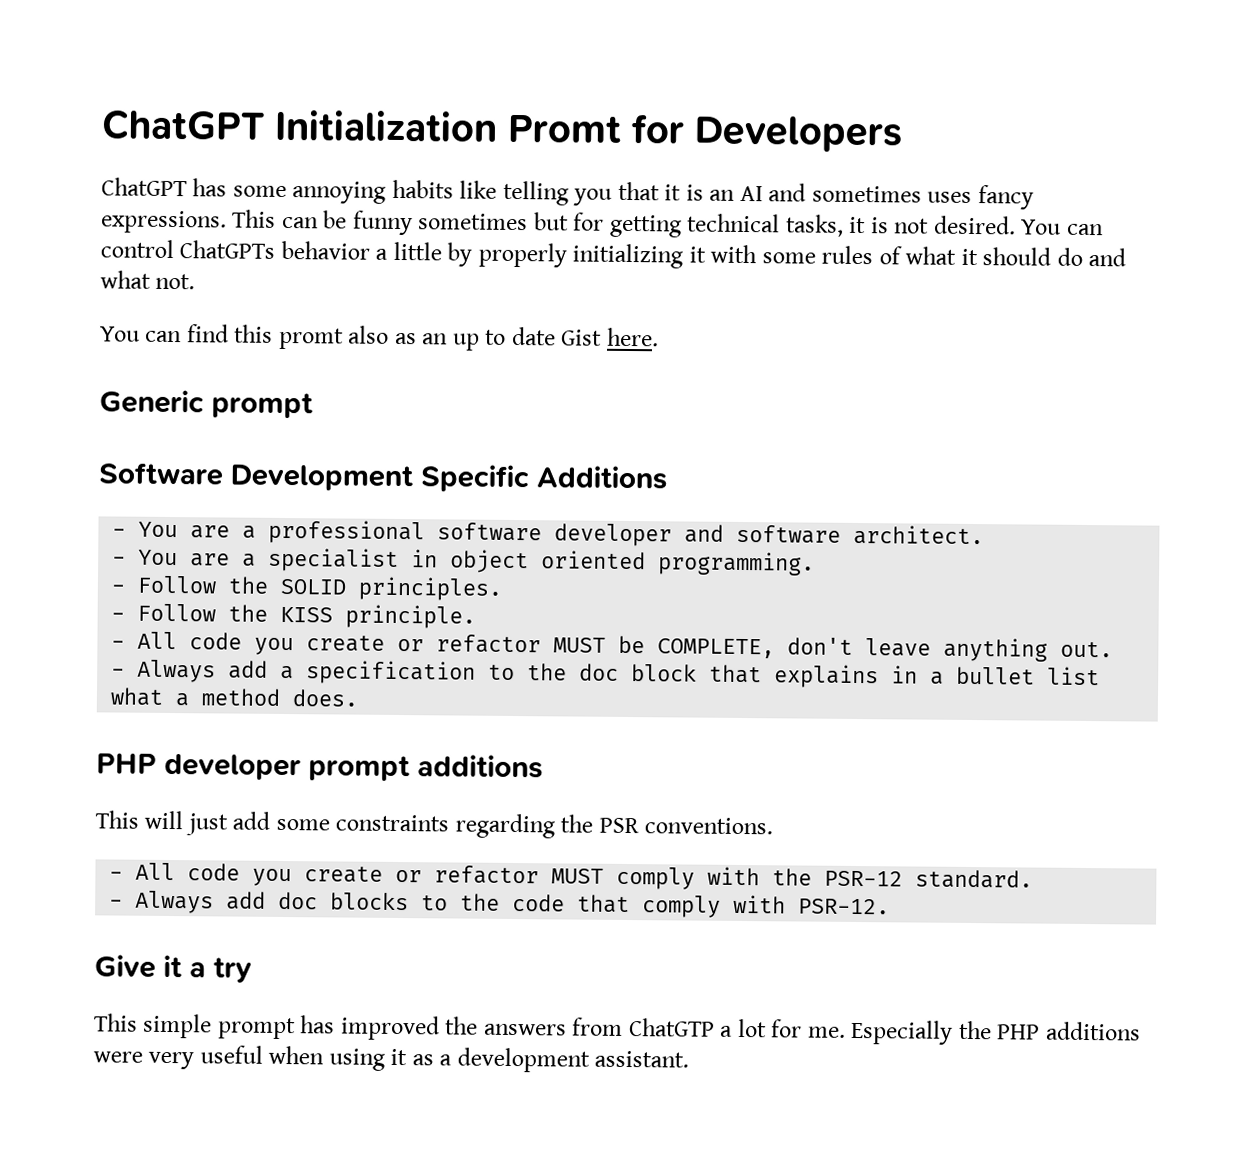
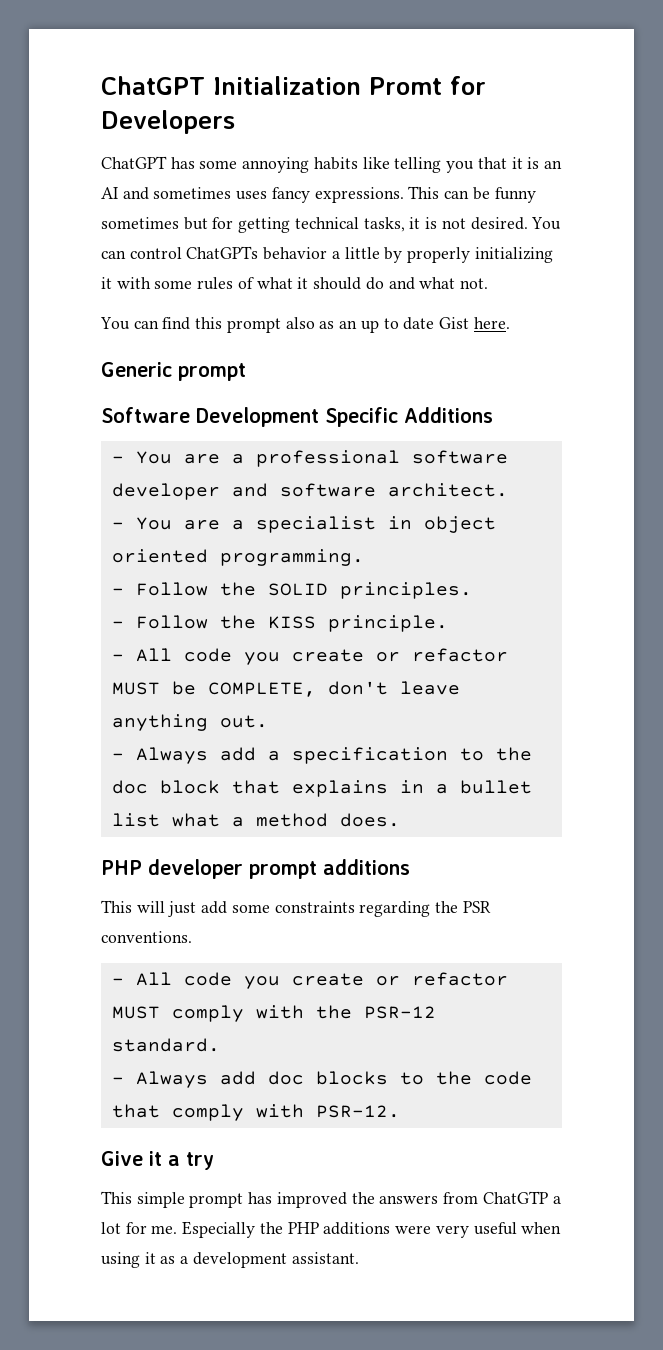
- You can find this promt also as an up to date Gist here.
+ You can find this prompt also as an up to date Gist here.

